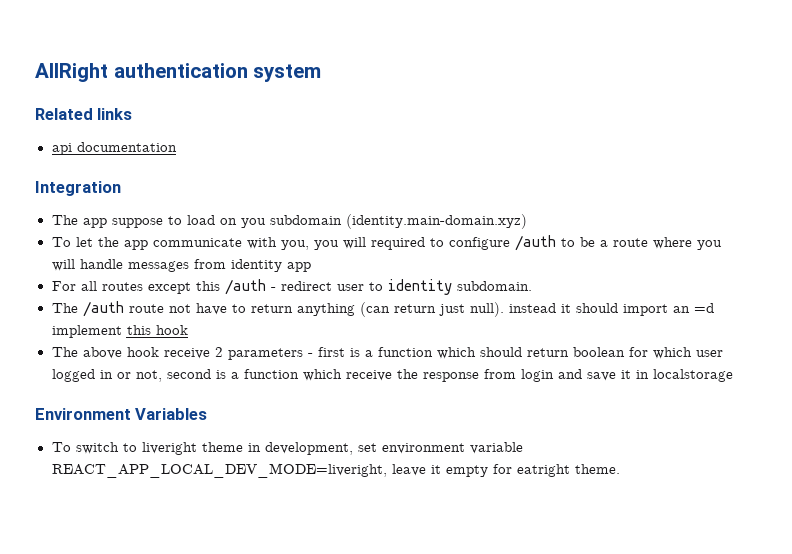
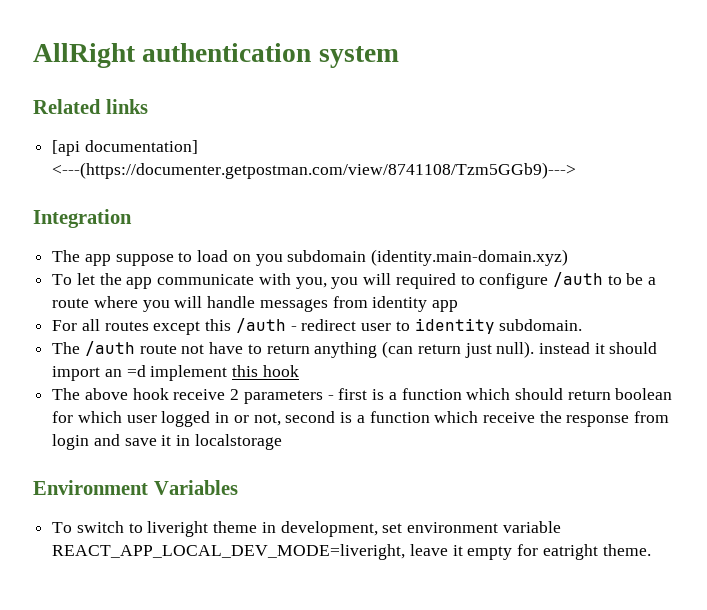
- api documentation
+ [api documentation] <---(https://documenter.getpostman.com/view/8741108/Tzm5GGb9)--->

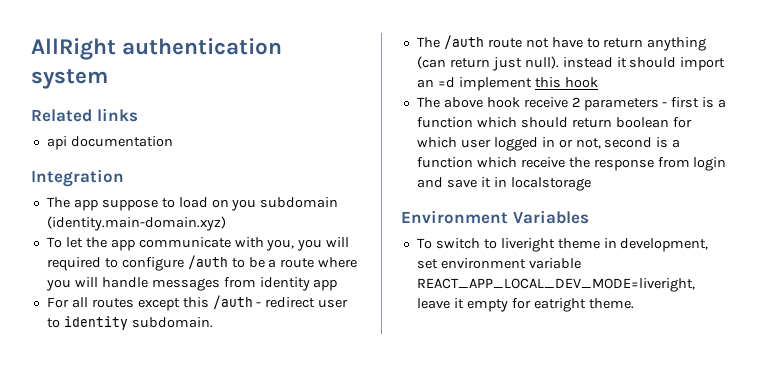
- [api documentation] <---(https://documenter.getpostman.com/view/8741108/Tzm5GGb9)--->
+ api documentation

